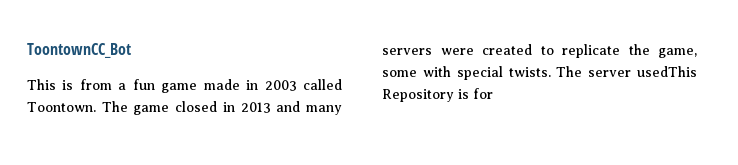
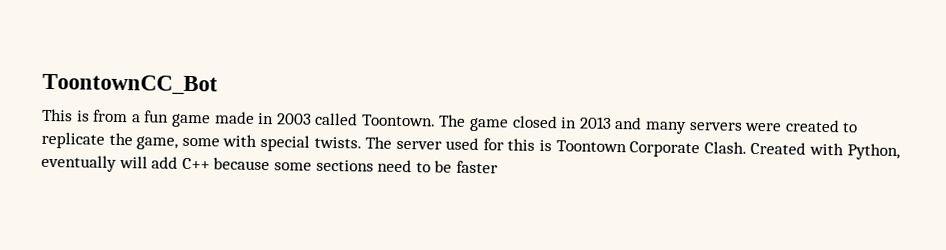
- The server usedThis Repository is for
+ The server used for this is Toontown Corporate Clash. Created with Python, eventually will add C++ because some sections need to be faster

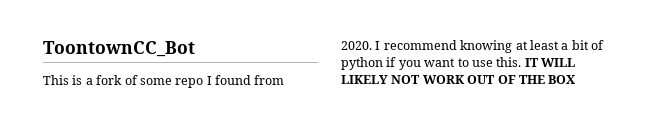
- This is from a fun game made in 2003 called Toontown. The game closed in 2013 and many servers were created to replicate the game, some with special twists. The server used for this is Toontown Corporate Clash. Created with Python, eventually will add C++ because some sections need to be faster
+ This is a fork of some repo I found from 2020. I recommend knowing at least a bit of python if you want to use this. IT WILL LIKELY NOT WORK OUT OF THE BOX

